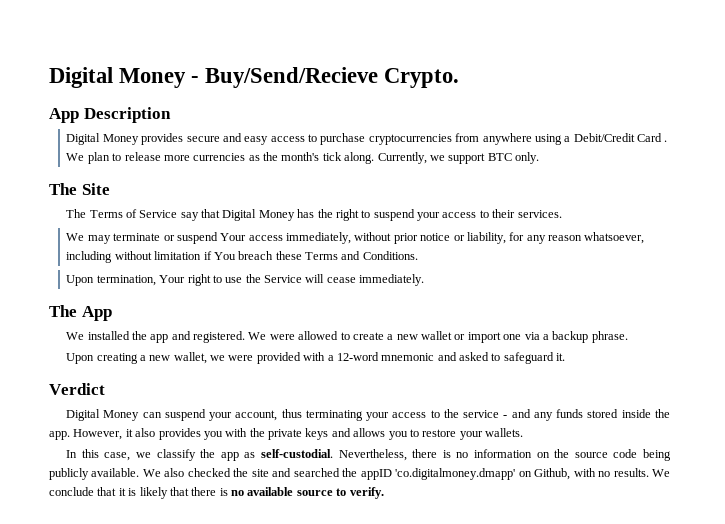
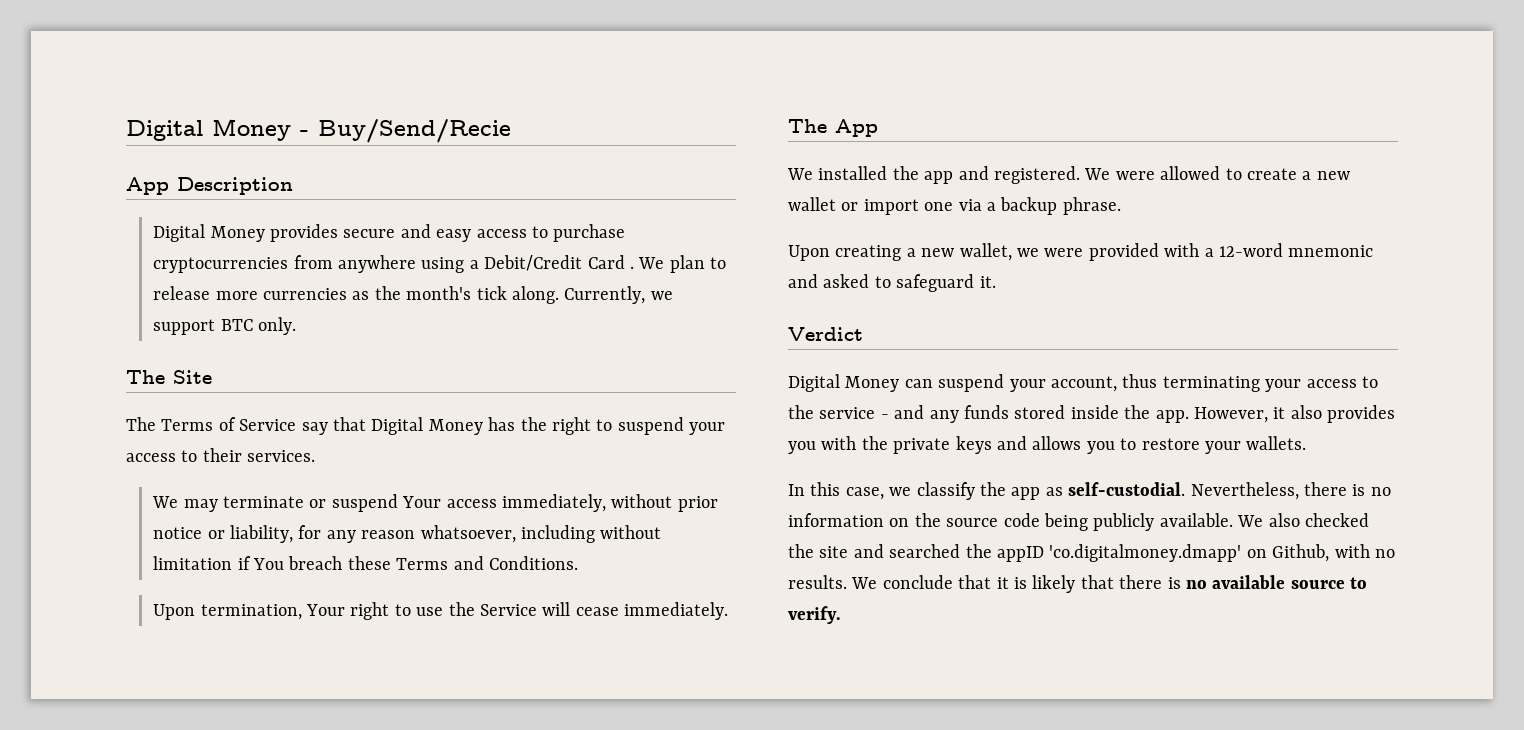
- Digital Money - Buy/Send/Recieve Crypto.
+ Digital Money - Buy/Send/Recie

